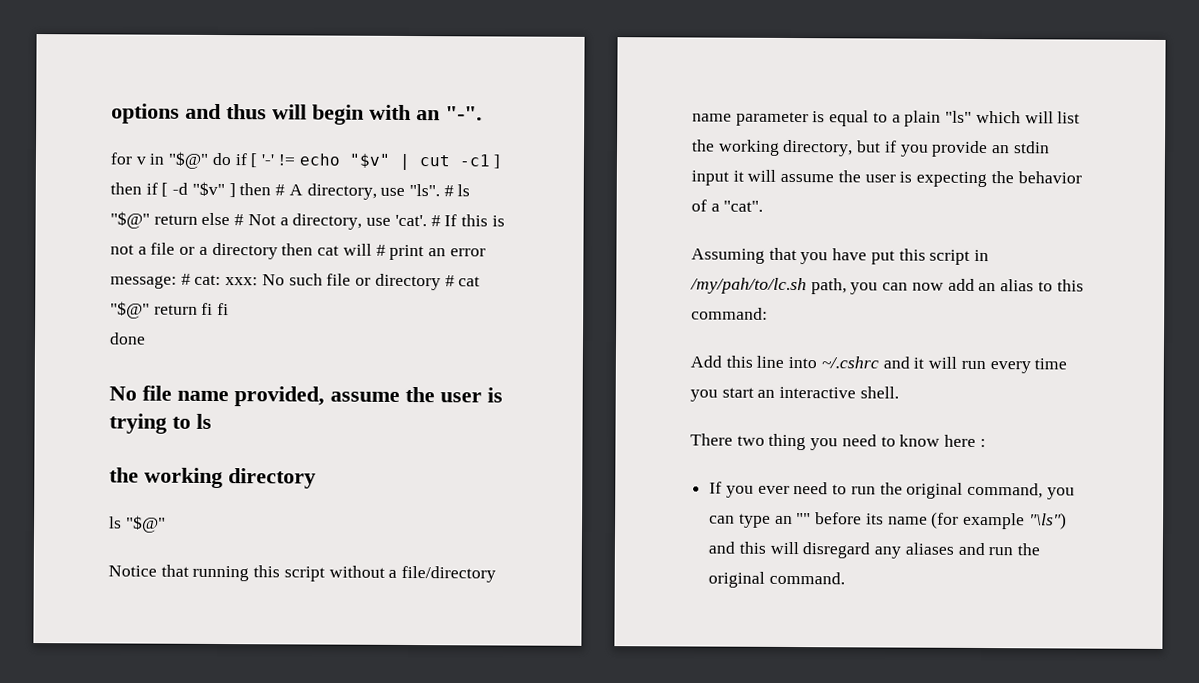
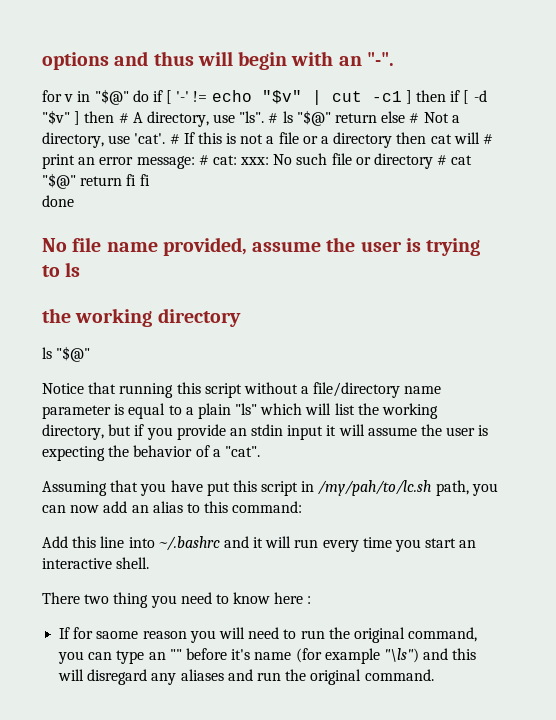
- Add this line into ~/.cshrc and it will run every time you start an interactive shell.
+ Add this line into ~/.bashrc and it will run every time you start an interactive shell.
- If you ever need to run the original command, you can type an "" before its name (for example "\ls") and this will disregard any aliases and run the original command.
+ If for saome reason you will need to run the original command, you can type an "" before it's name (for example "\ls") and this will disregard any aliases and run the original command.

